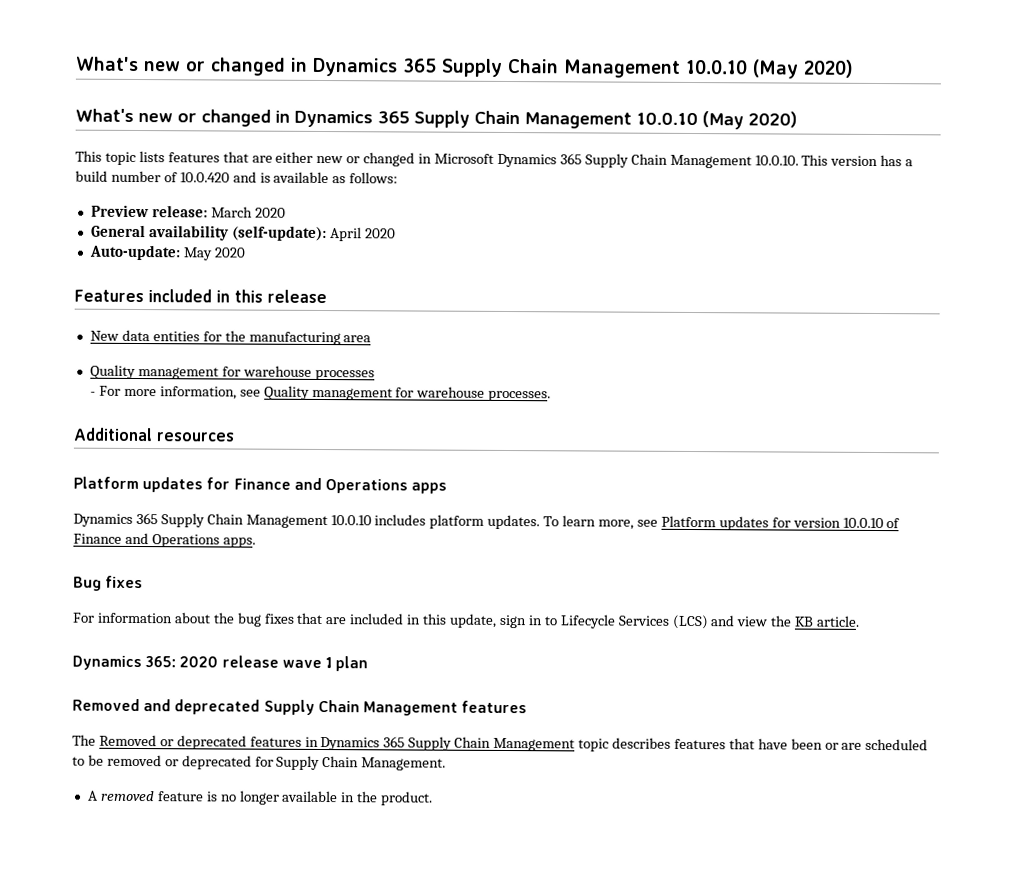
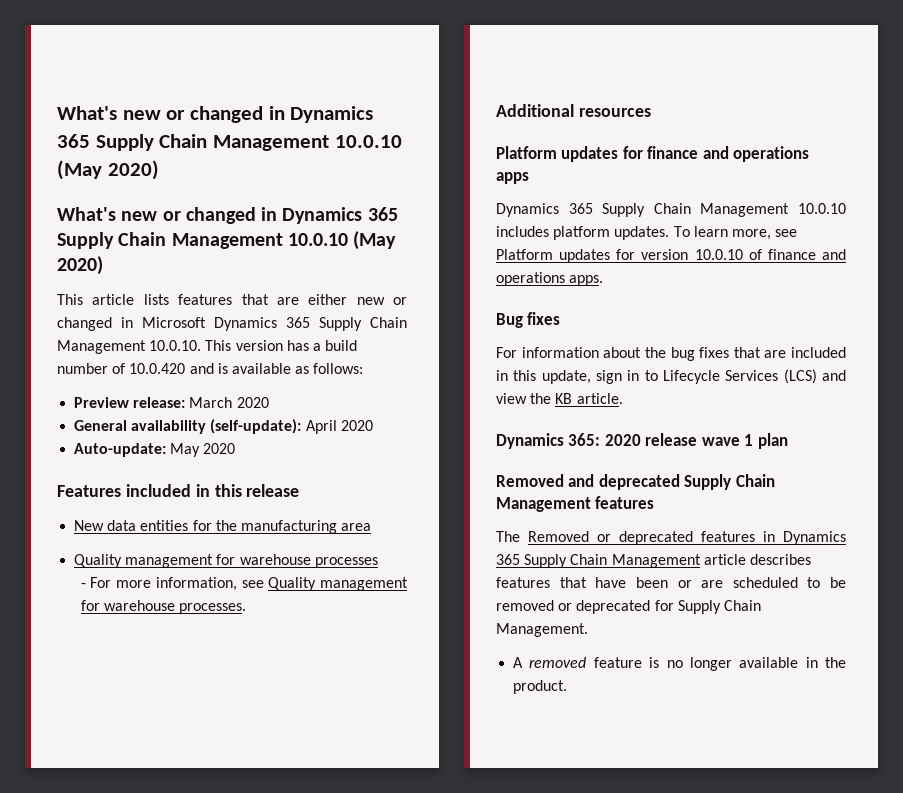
- This topic lists features that are either new or changed in Microsoft Dynamics 365 Supply Chain Management 10.0.10. This version has a build number of 10.0.420 and is available as follows:
+ This article lists features that are either new or changed in Microsoft Dynamics 365 Supply Chain Management 10.0.10. This version has a build number of 10.0.420 and is available as follows:
- Platform updates for Finance and Operations apps
+ Platform updates for finance and operations apps
- To learn more, see Platform updates for version 10.0.10 of Finance and Operations apps.
+ To learn more, see Platform updates for version 10.0.10 of finance and operations apps.
- The Removed or deprecated features in Dynamics 365 Supply Chain Management topic describes features that have been or are scheduled to be removed or deprecated for Supply Chain Management.
+ The Removed or deprecated features in Dynamics 365 Supply Chain Management article describes features that have been or are scheduled to be removed or deprecated for Supply Chain Management.

